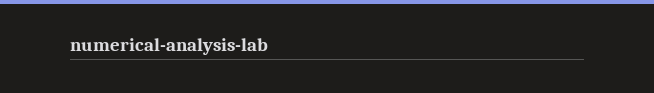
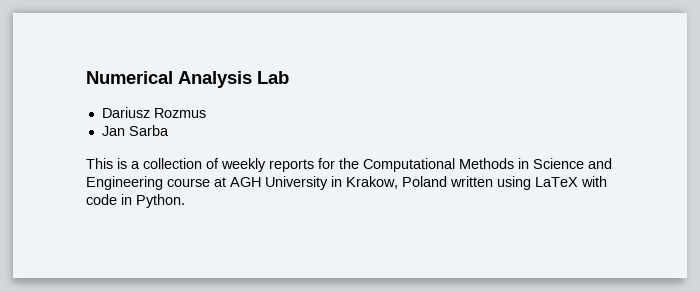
- numerical-analysis-lab
+ Numerical Analysis Lab
+ Dariusz Rozmus
+ Jan Sarba
+ This is a collection of weekly reports for the Computational Methods in Science and Engineering course at AGH University in Krakow, Poland written using LaTeX with code in Python.

